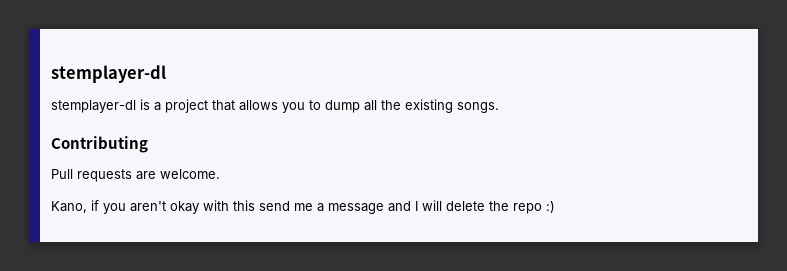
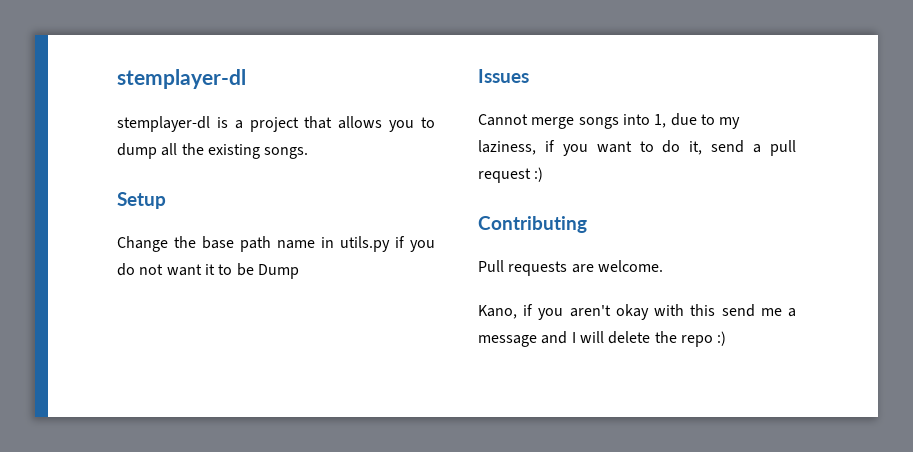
+ Setup
+ Change the base path name in utils.py if you do not want it to be Dump
+ Issues
+ Cannot merge songs into 1, due to my laziness, if you want to do it, send a pull request :)

